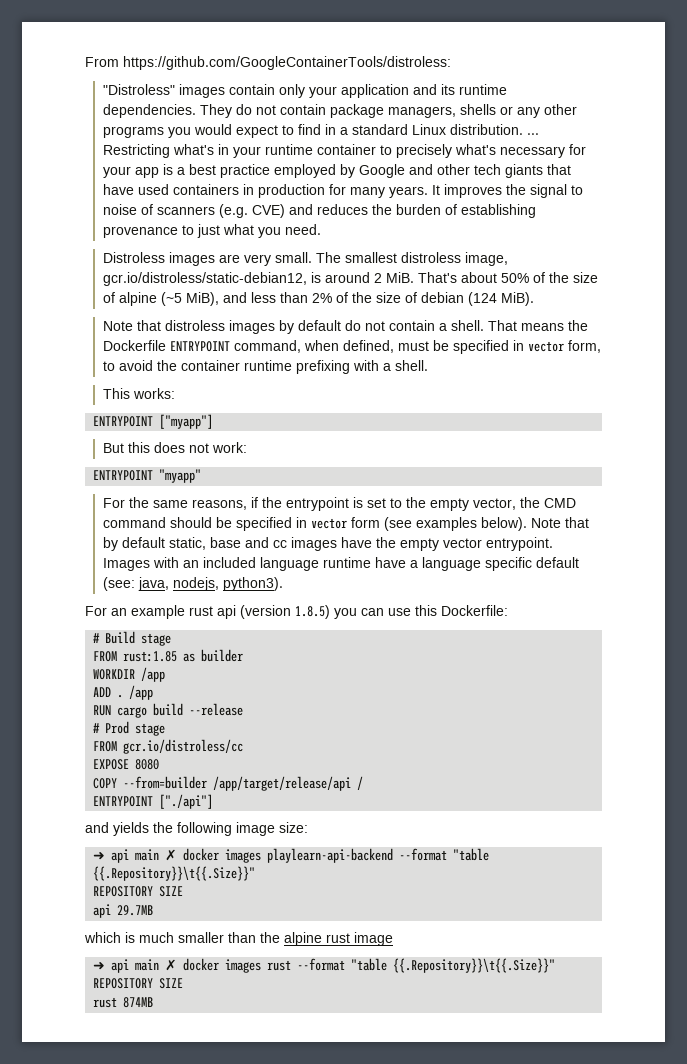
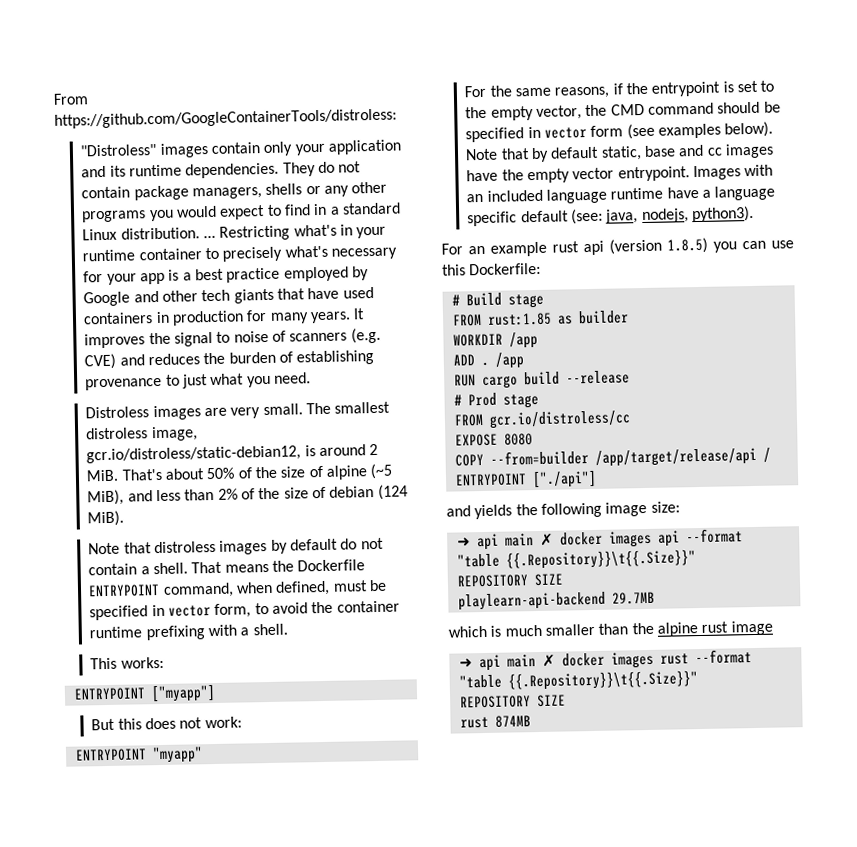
- ➜ api main ✗ docker images playlearn-api-backend --format "table {{.Repository}}\t{{.Size}}"
+ ➜ api main ✗ docker images api --format "table {{.Repository}}\t{{.Size}}"
  REPOSITORY SIZE
- api 29.7MB
+ playlearn-api-backend 29.7MB

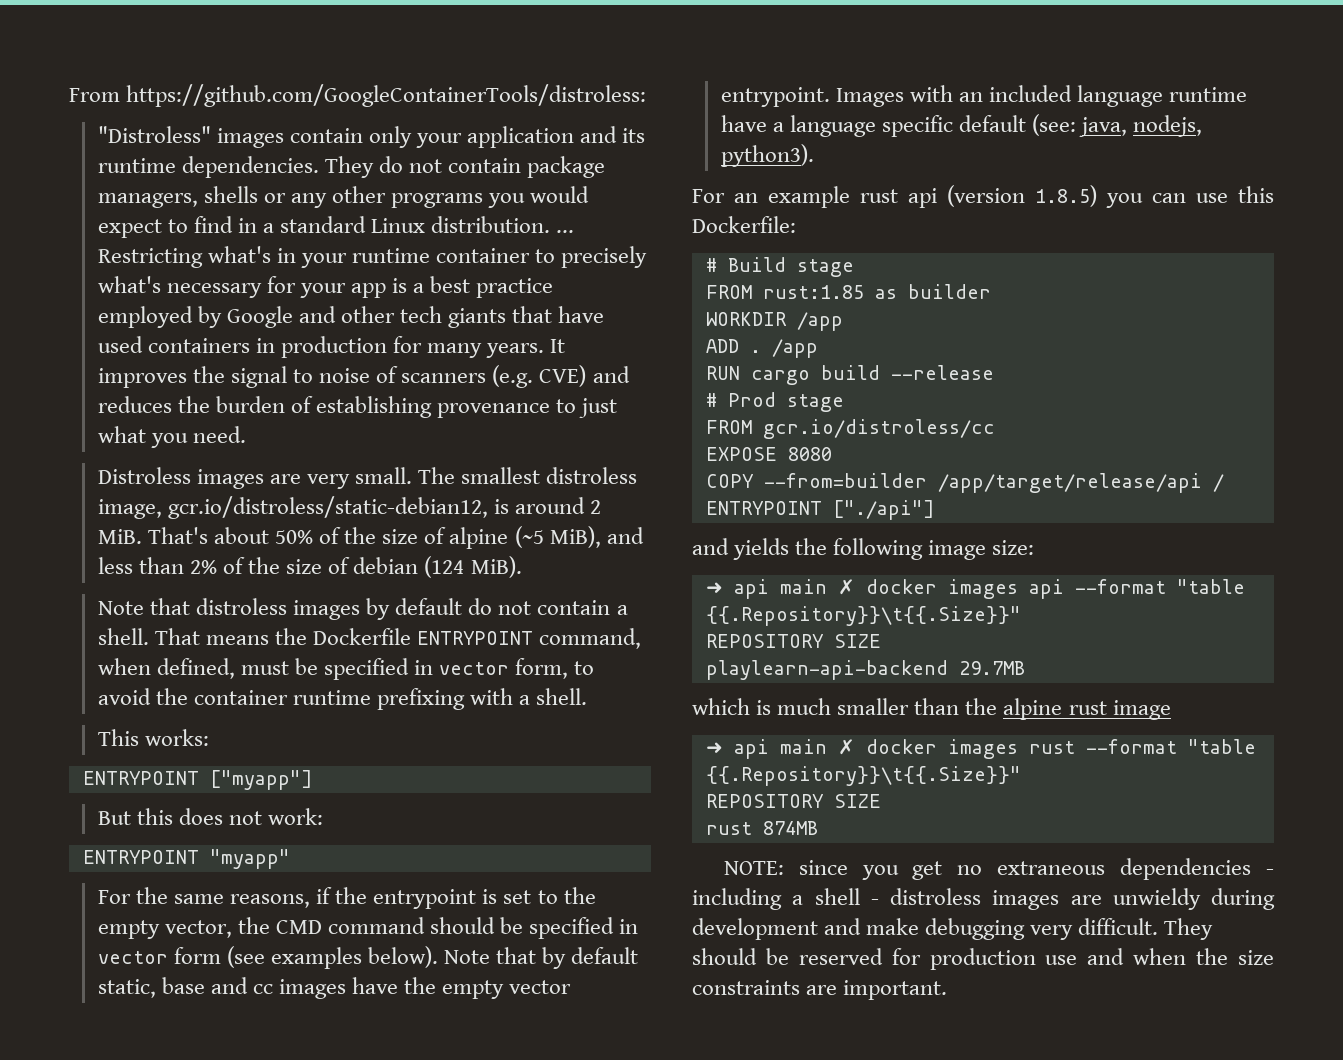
+ NOTE: since you get no extraneous dependencies - including a shell - distroless images are unwieldy during development and make debugging very difficult. They should be reserved for production use and when the size constraints are important.

